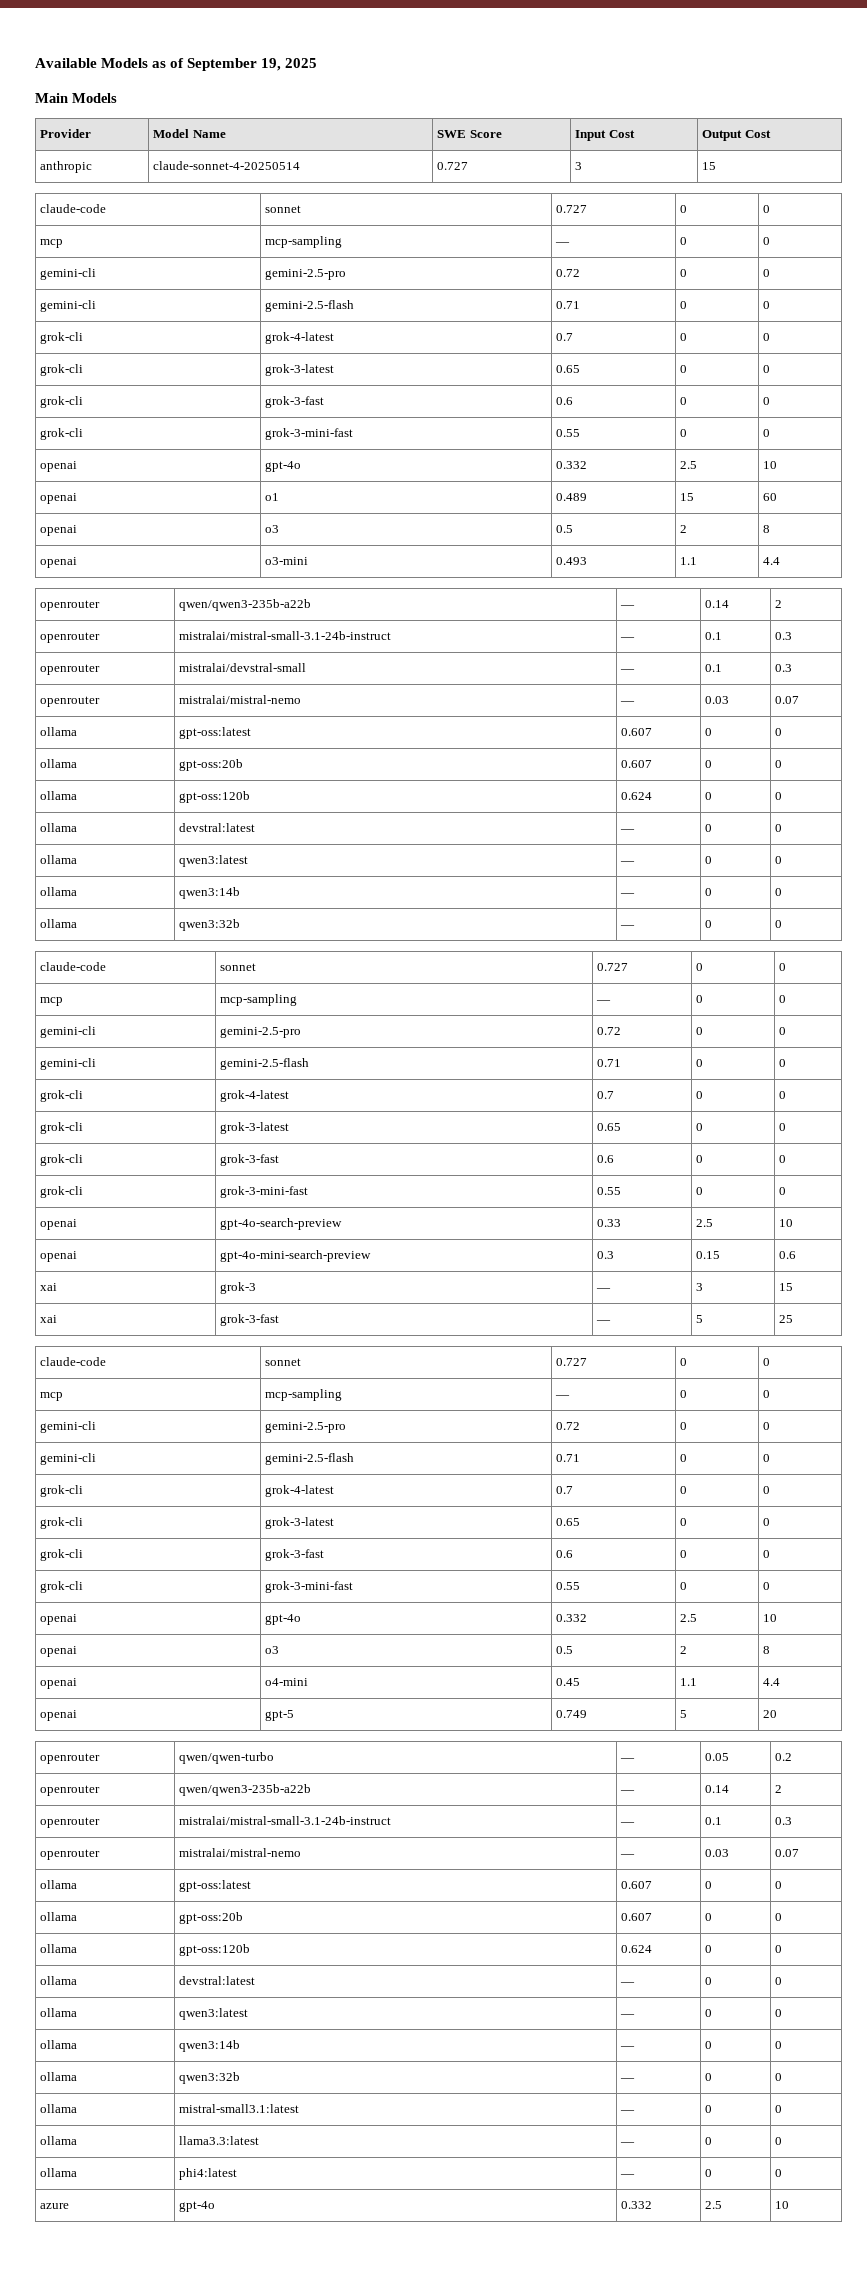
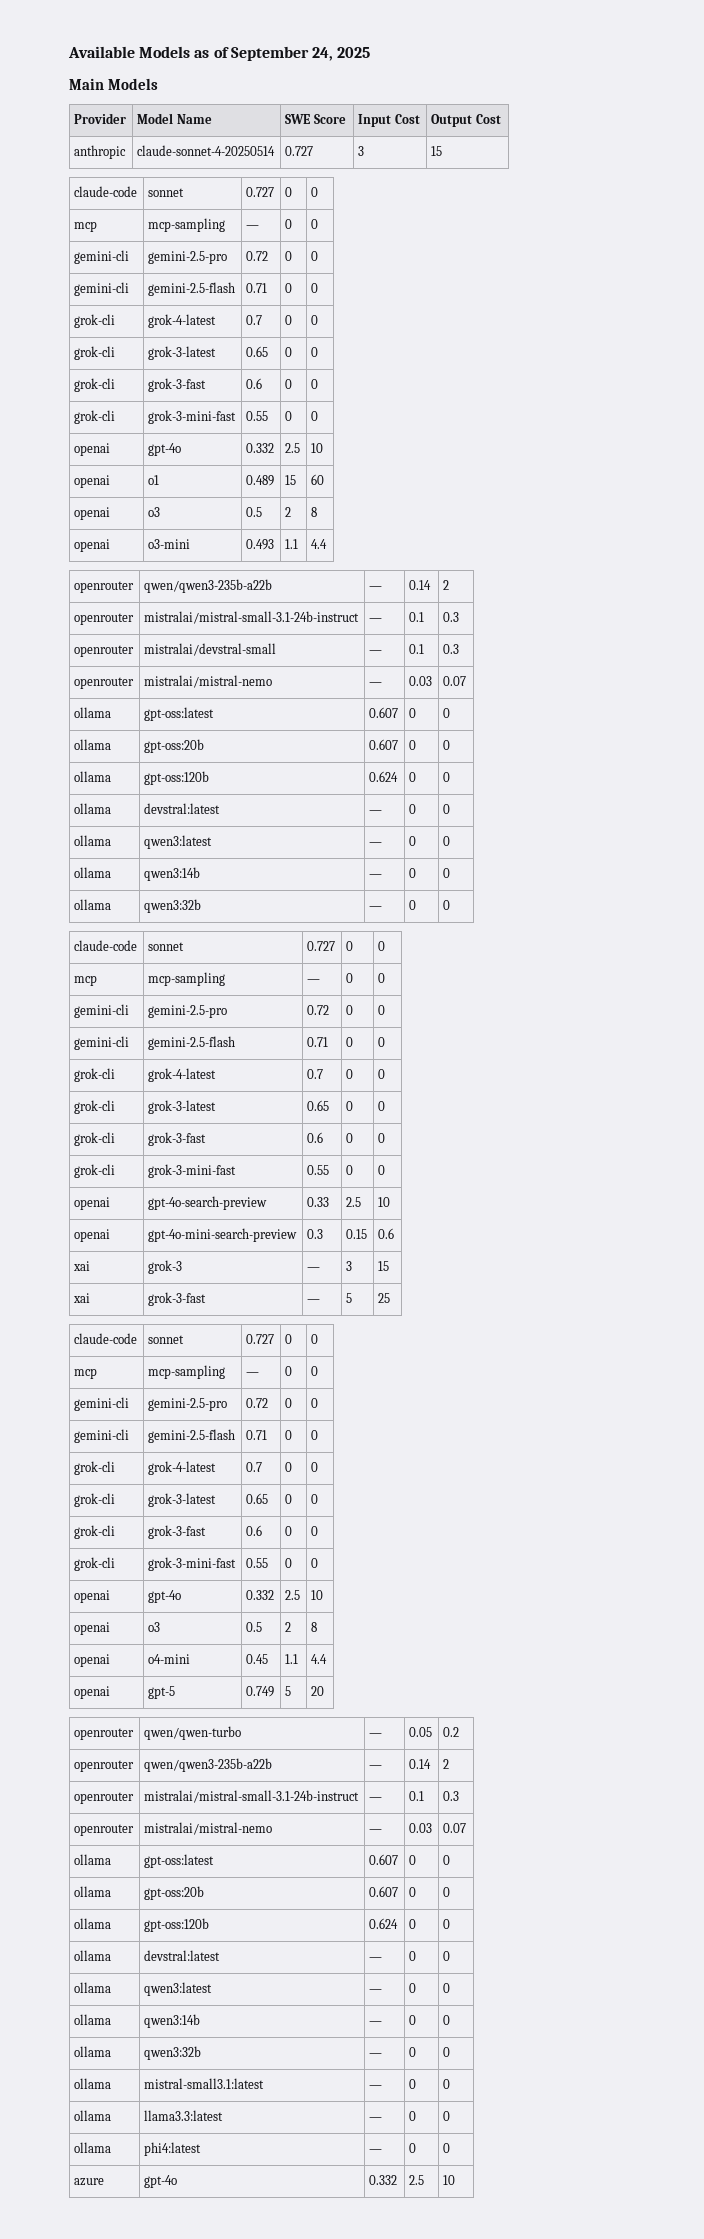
- Available Models as of September 19, 2025
+ Available Models as of September 24, 2025

